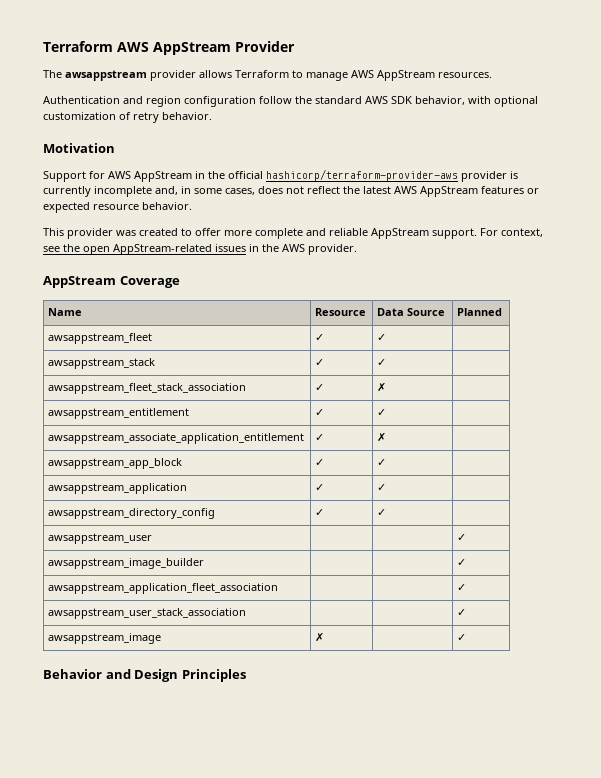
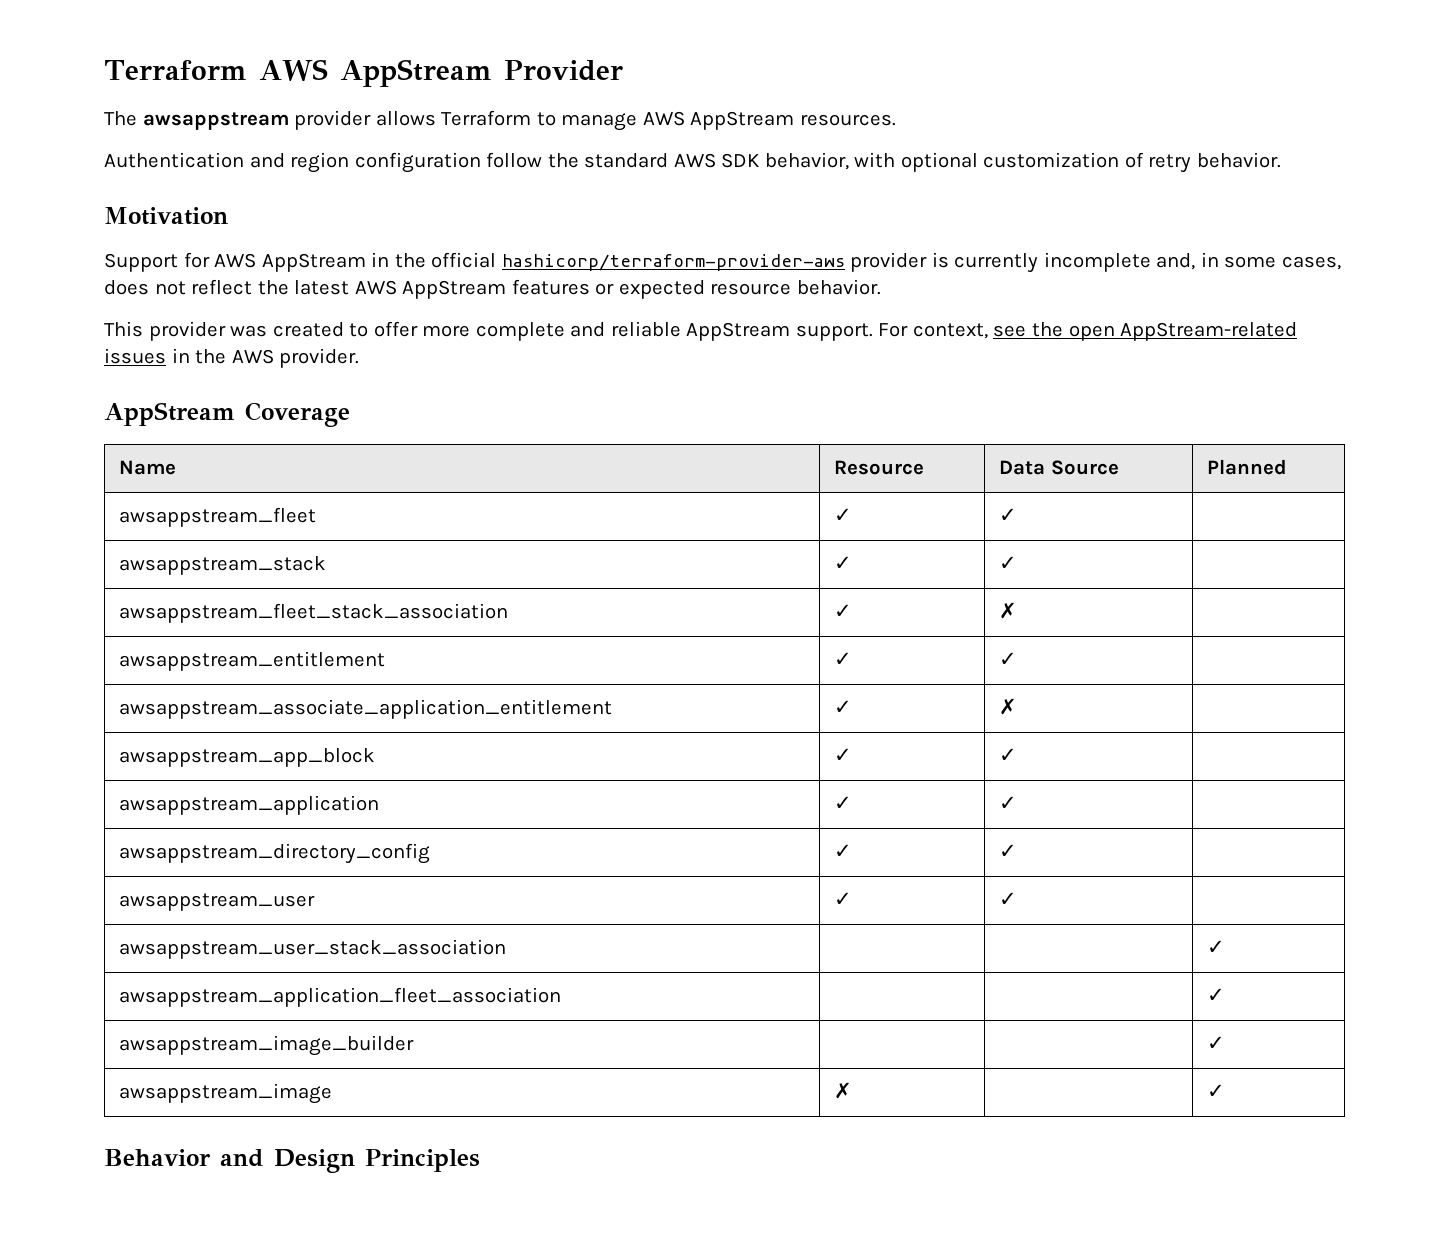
- awsappstream_user | | | ✓
- awsappstream_image_builder | | | ✓
+ awsappstream_user | ✓ | ✓ |
+ awsappstream_user_stack_association | | | ✓
- awsappstream_user_stack_association | | | ✓
+ awsappstream_image_builder | | | ✓

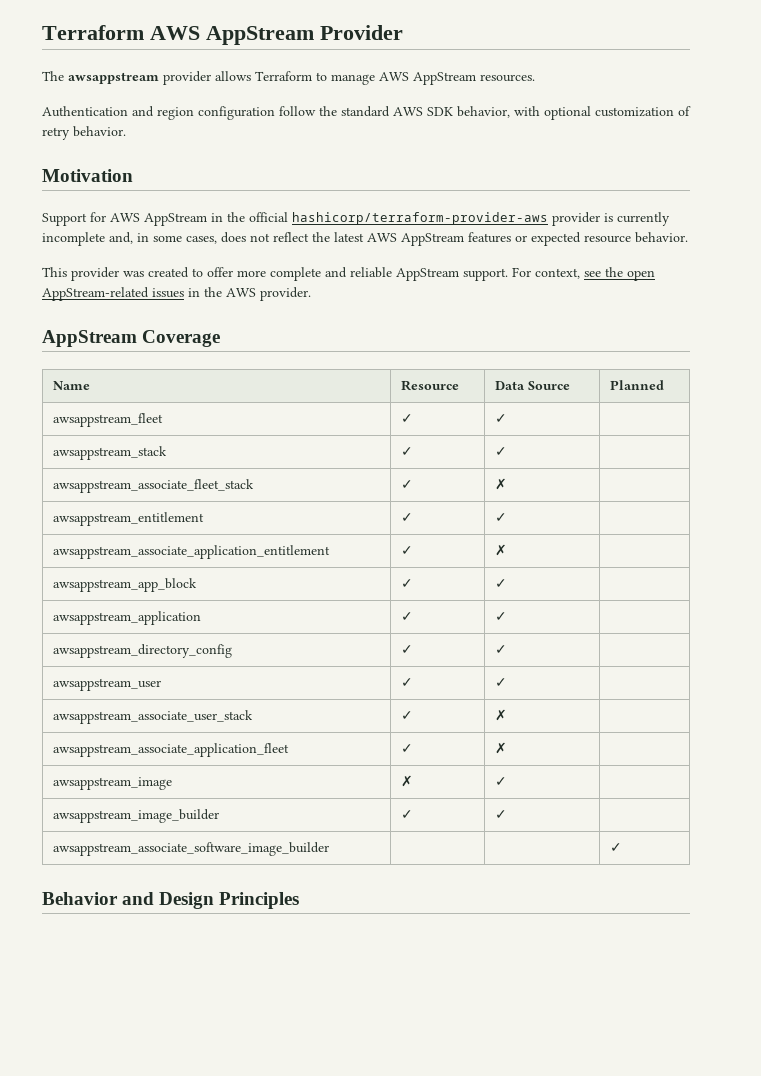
- awsappstream_fleet_stack_association | ✓ | ✗ |
+ awsappstream_associate_fleet_stack | ✓ | ✗ |
- awsappstream_user_stack_association | | | ✓
- awsappstream_application_fleet_association | | | ✓
- awsappstream_image_builder | | | ✓
+ awsappstream_associate_user_stack | ✓ | ✗ |
+ awsappstream_associate_application_fleet | ✓ | ✗ |
- awsappstream_image | ✗ | | ✓
+ awsappstream_image | ✗ | ✓ |
+ awsappstream_image_builder | ✓ | ✓ |
+ awsappstream_associate_software_image_builder | | | ✓

